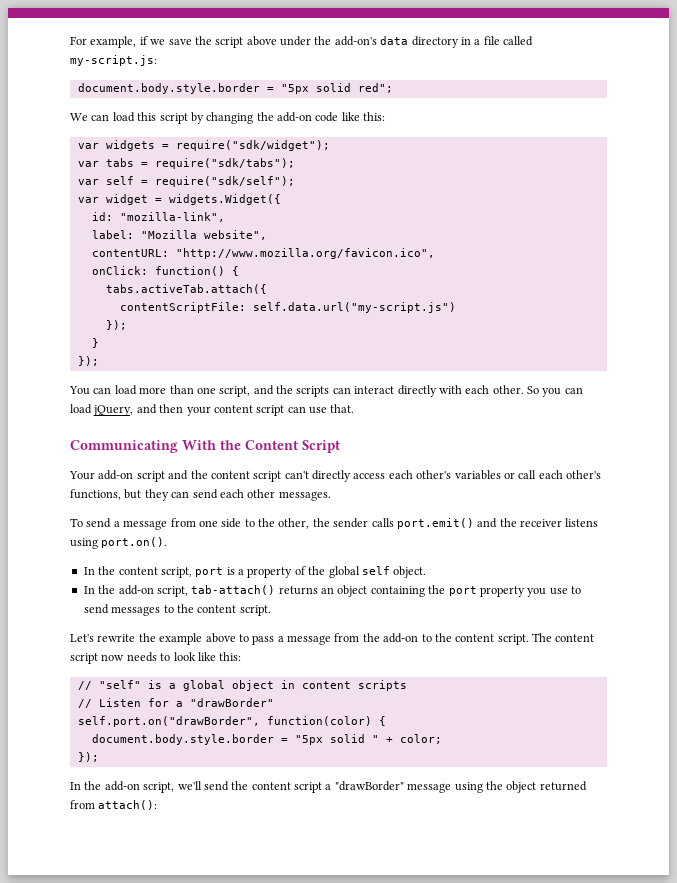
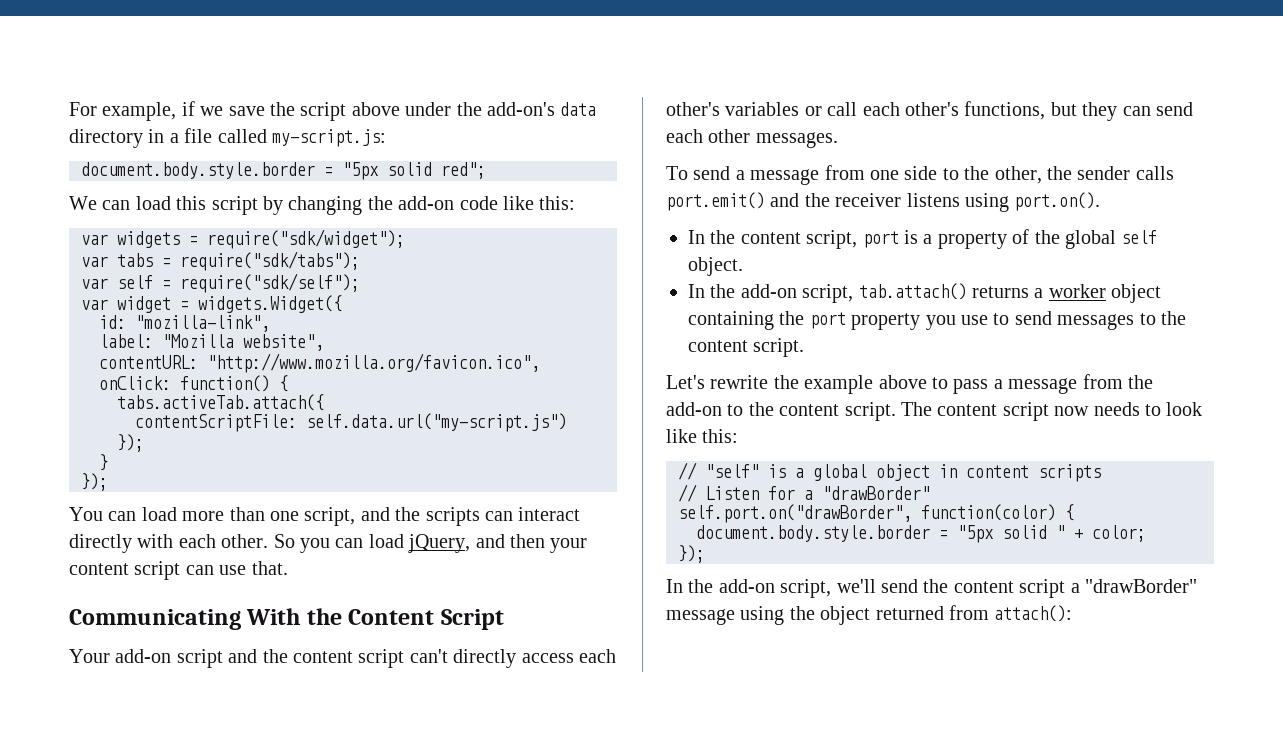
- In the add-on script, tab-attach() returns an object containing the port property you use to send messages to the content script.
+ In the add-on script, tab.attach() returns a worker object containing the port property you use to send messages to the content script.

